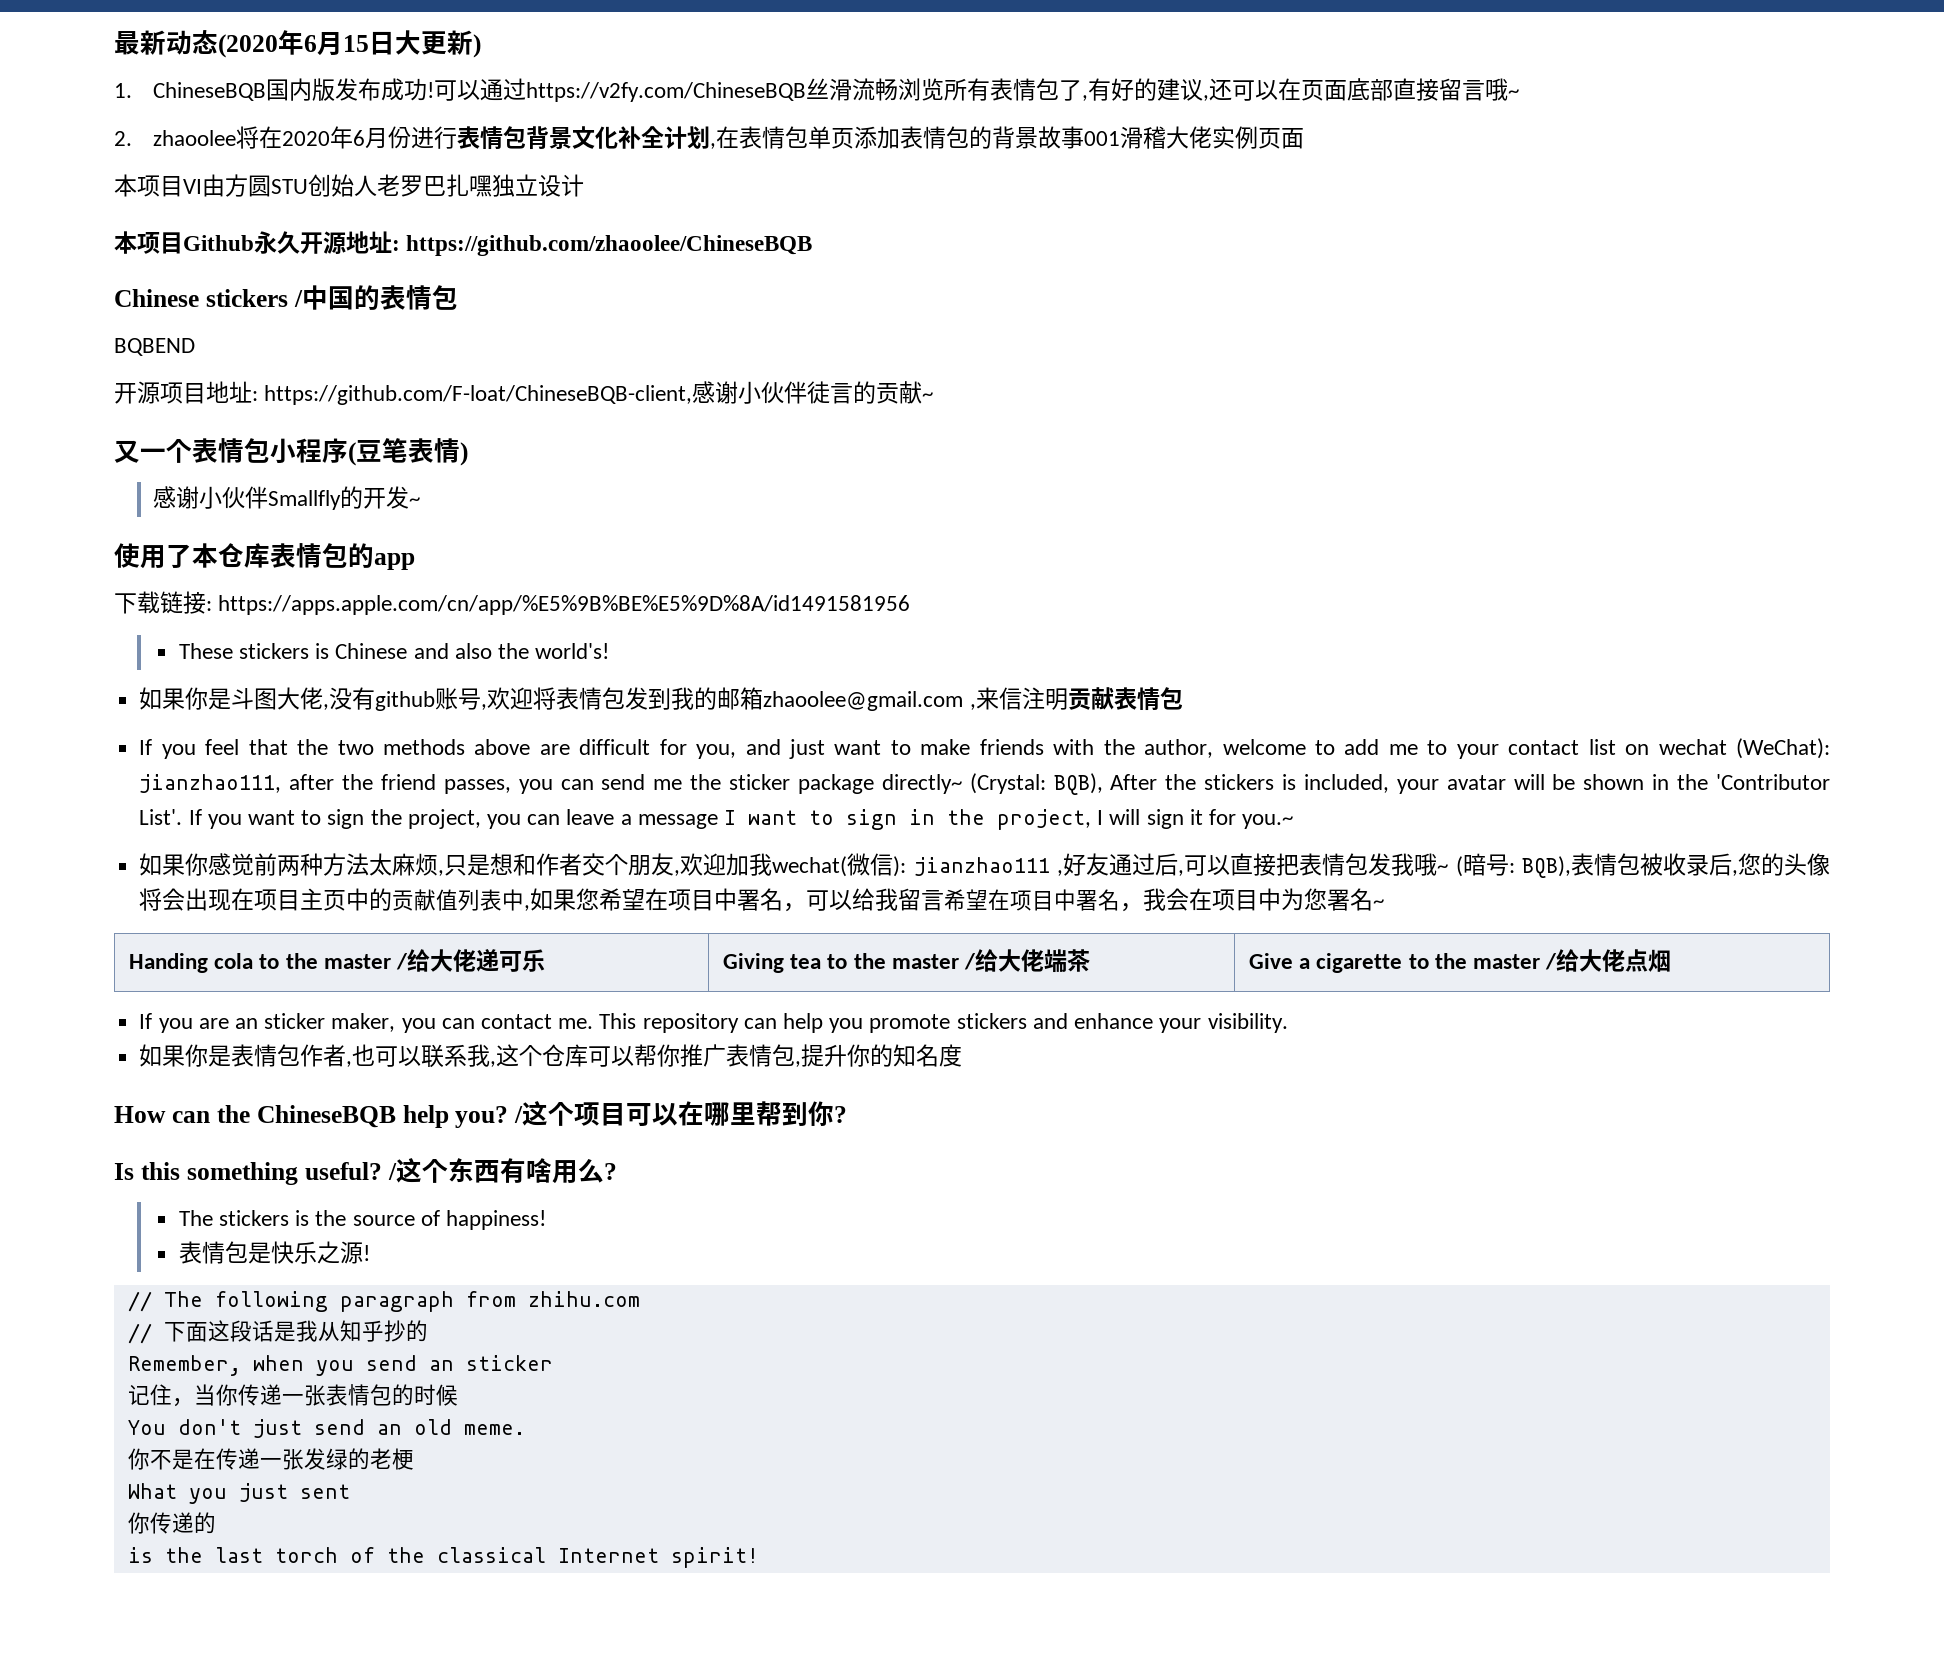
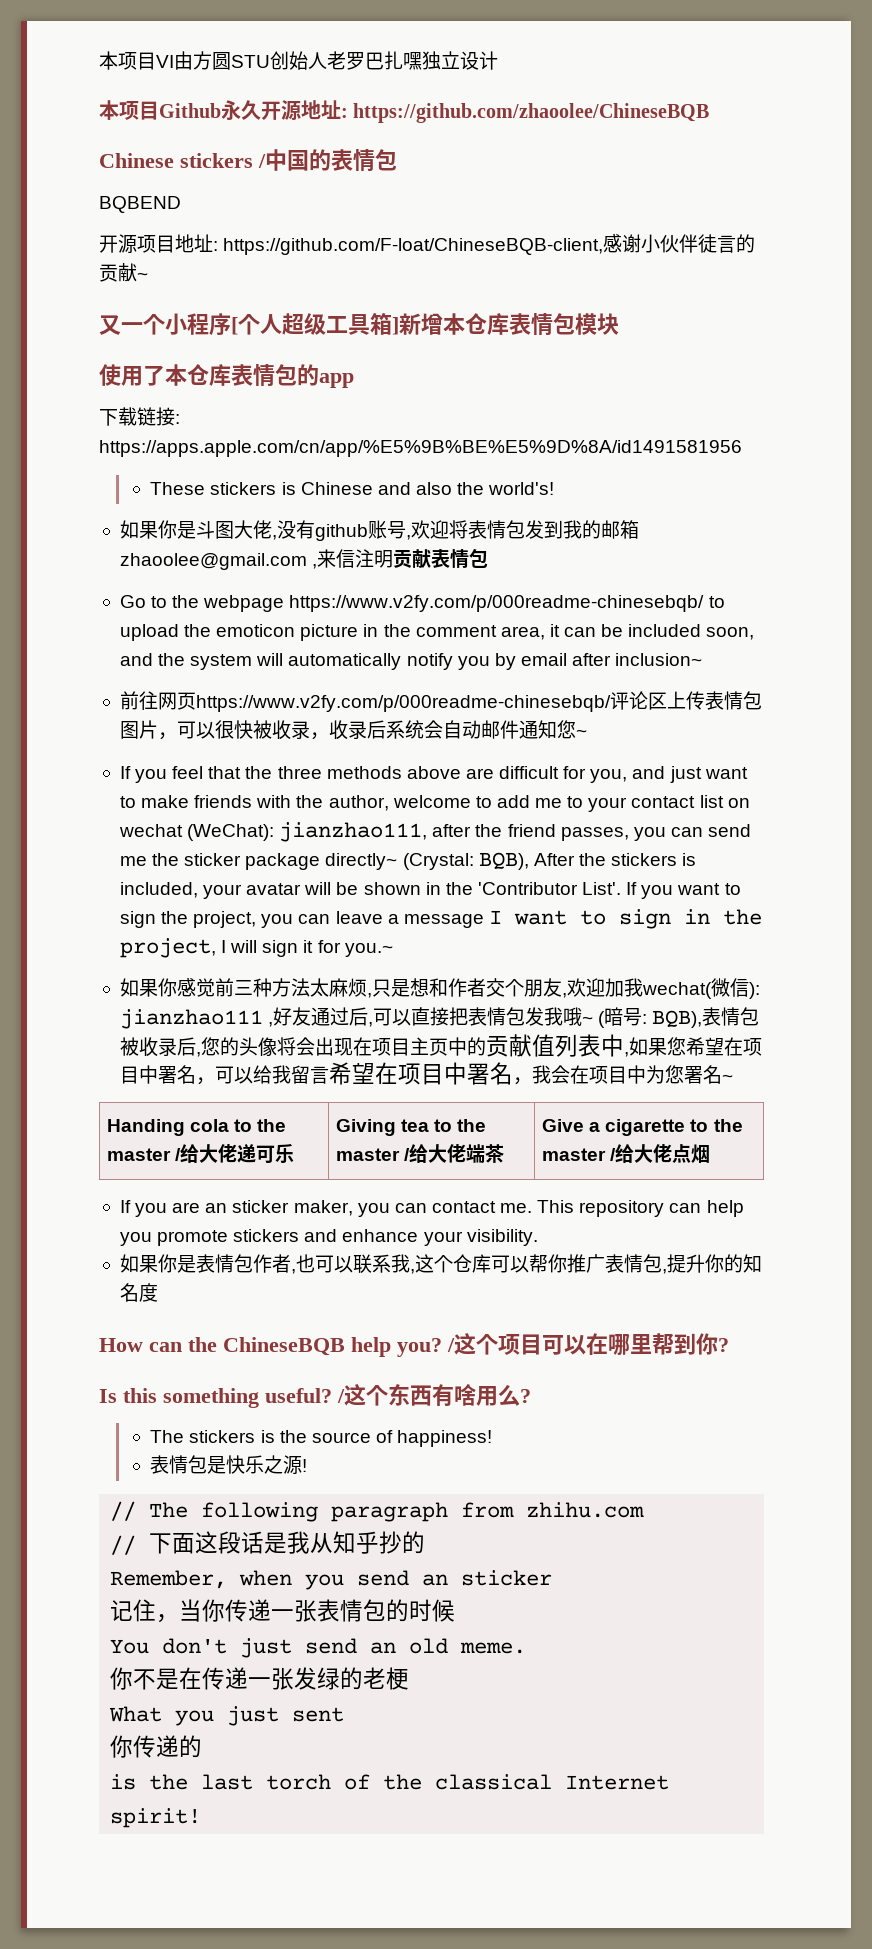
- 最新动态(2020年6月15日大更新)
- 1. ChineseBQB国内版发布成功!可以通过https://v2fy.com/ChineseBQB丝滑流畅浏览所有表情包了,有好的建议,还可以在页面底部直接留言哦~
- 2. zhaoolee将在2020年6月份进行表情包背景文化补全计划,在表情包单页添加表情包的背景故事001滑稽大佬实例页面
- 又一个表情包小程序(豆笔表情)
- 感谢小伙伴Smallfly的开发~
+ 又一个小程序[个人超级工具箱]新增本仓库表情包模块
+ Go to the webpage https://www.v2fy.com/p/000readme-chinesebqb/ to upload the emoticon picture in the comment area, it can be included soon, and the system will automatically notify you by email after inclusion~
+ 前往网页https://www.v2fy.com/p/000readme-chinesebqb/评论区上传表情包图片，可以很快被收录，收录后系统会自动邮件通知您~
- If you feel that the two methods above are difficult for you, and just want to make friends with the author, welcome to add me to your contact list on wechat (WeChat): jianzhao111, after the friend passes, you can send me the sticker package directly~ (Crystal: BQB), After the stickers is included, your avatar will be shown in the 'Contributor List'.
+ If you feel that the three methods above are difficult for you, and just want to make friends with the author, welcome to add me to your contact list on wechat (WeChat): jianzhao111, after the friend passes, you can send me the sticker package directly~ (Crystal: BQB), After the stickers is included, your avatar will be shown in the 'Contributor List'.
- 如果你感觉前两种方法太麻烦,只是想和作者交个朋友,欢迎加我wechat(微信):
+ 如果你感觉前三种方法太麻烦,只是想和作者交个朋友,欢迎加我wechat(微信):

